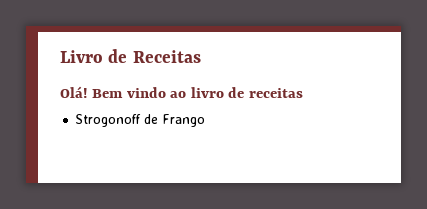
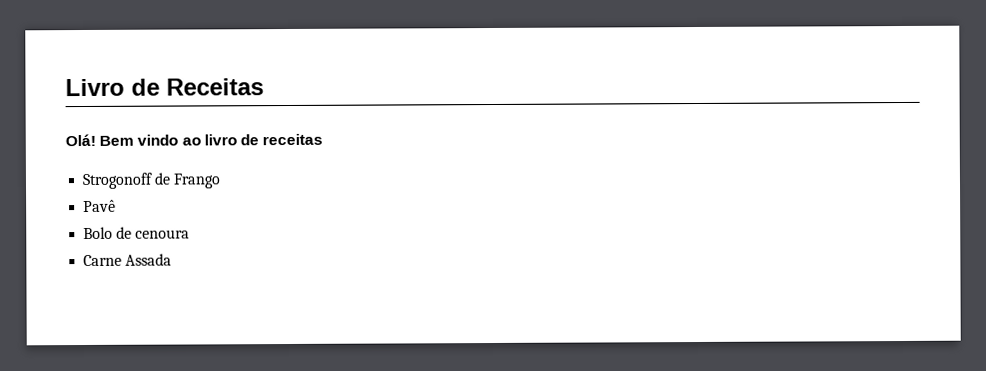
+ Pavê
+ Bolo de cenoura
+ Carne Assada

